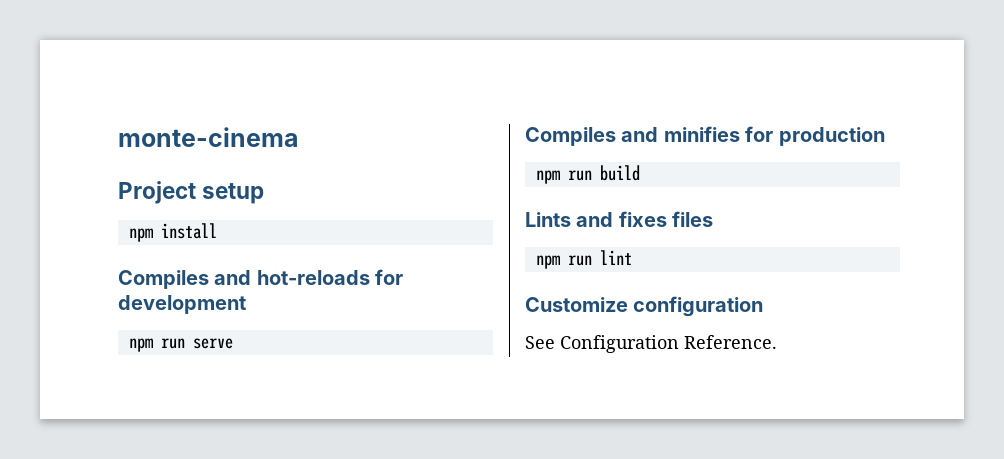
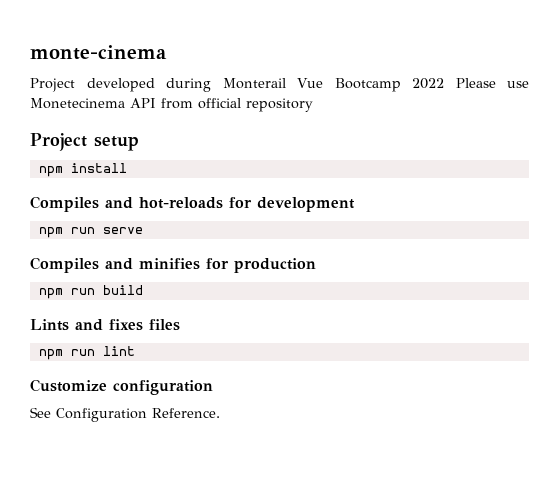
+ Project developed during Monterail Vue Bootcamp 2022 Please use Monetecinema API from official repository

